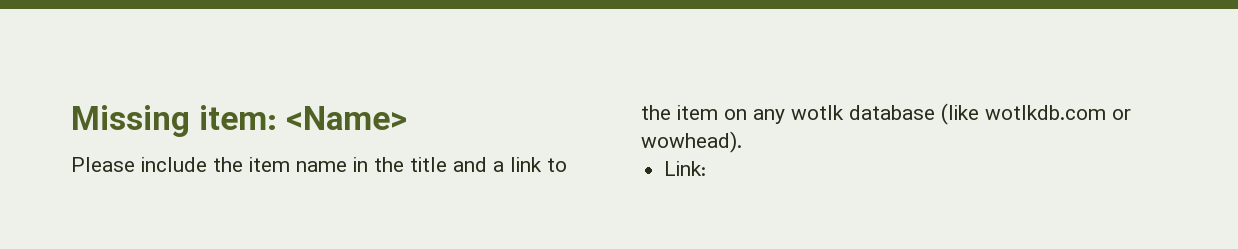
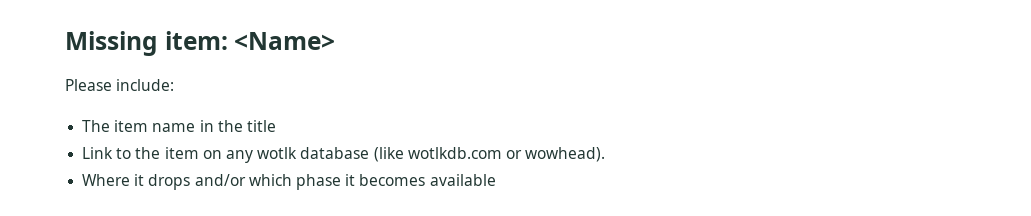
- Please include the item name in the title and a link to the item on any wotlk database (like wotlkdb.com or wowhead).
+ Please include:
+ The item name in the title
+ Link to the item on any wotlk database (like wotlkdb.com or wowhead).
- Link:
+ Where it drops and/or which phase it becomes available

